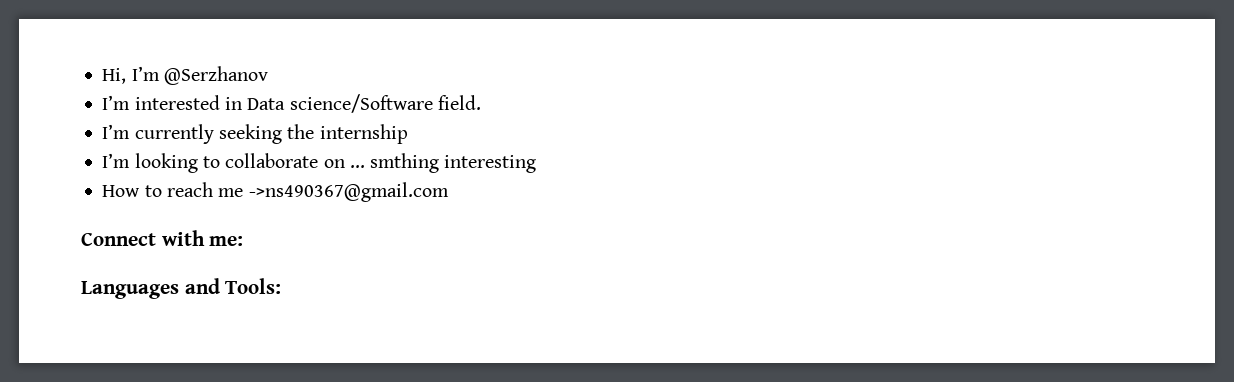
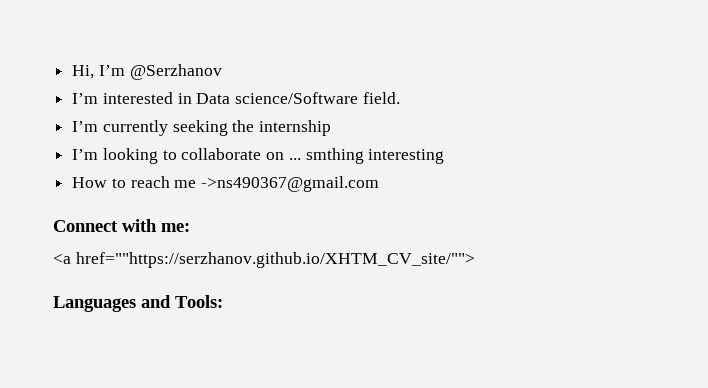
+ <a href=""https://serzhanov.github.io/XHTM_CV_site/"">

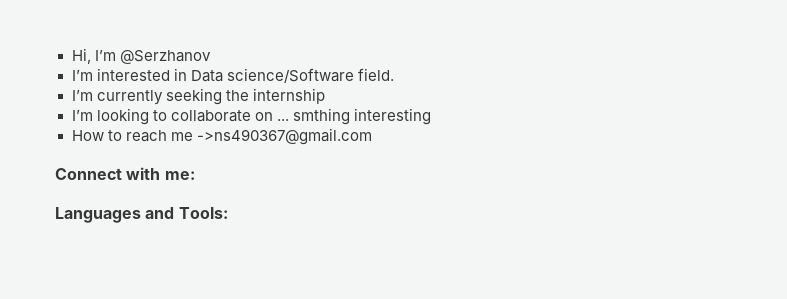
- <a href=""https://serzhanov.github.io/XHTM_CV_site/"">

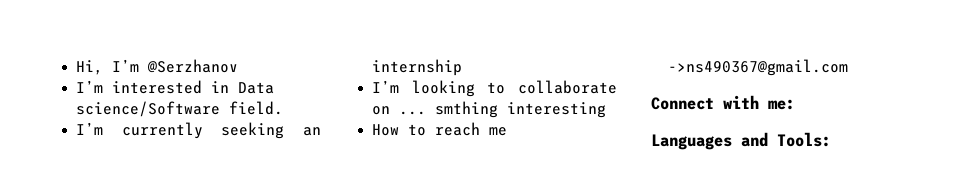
- I’m currently seeking the internship
+ I’m currently seeking an internship

